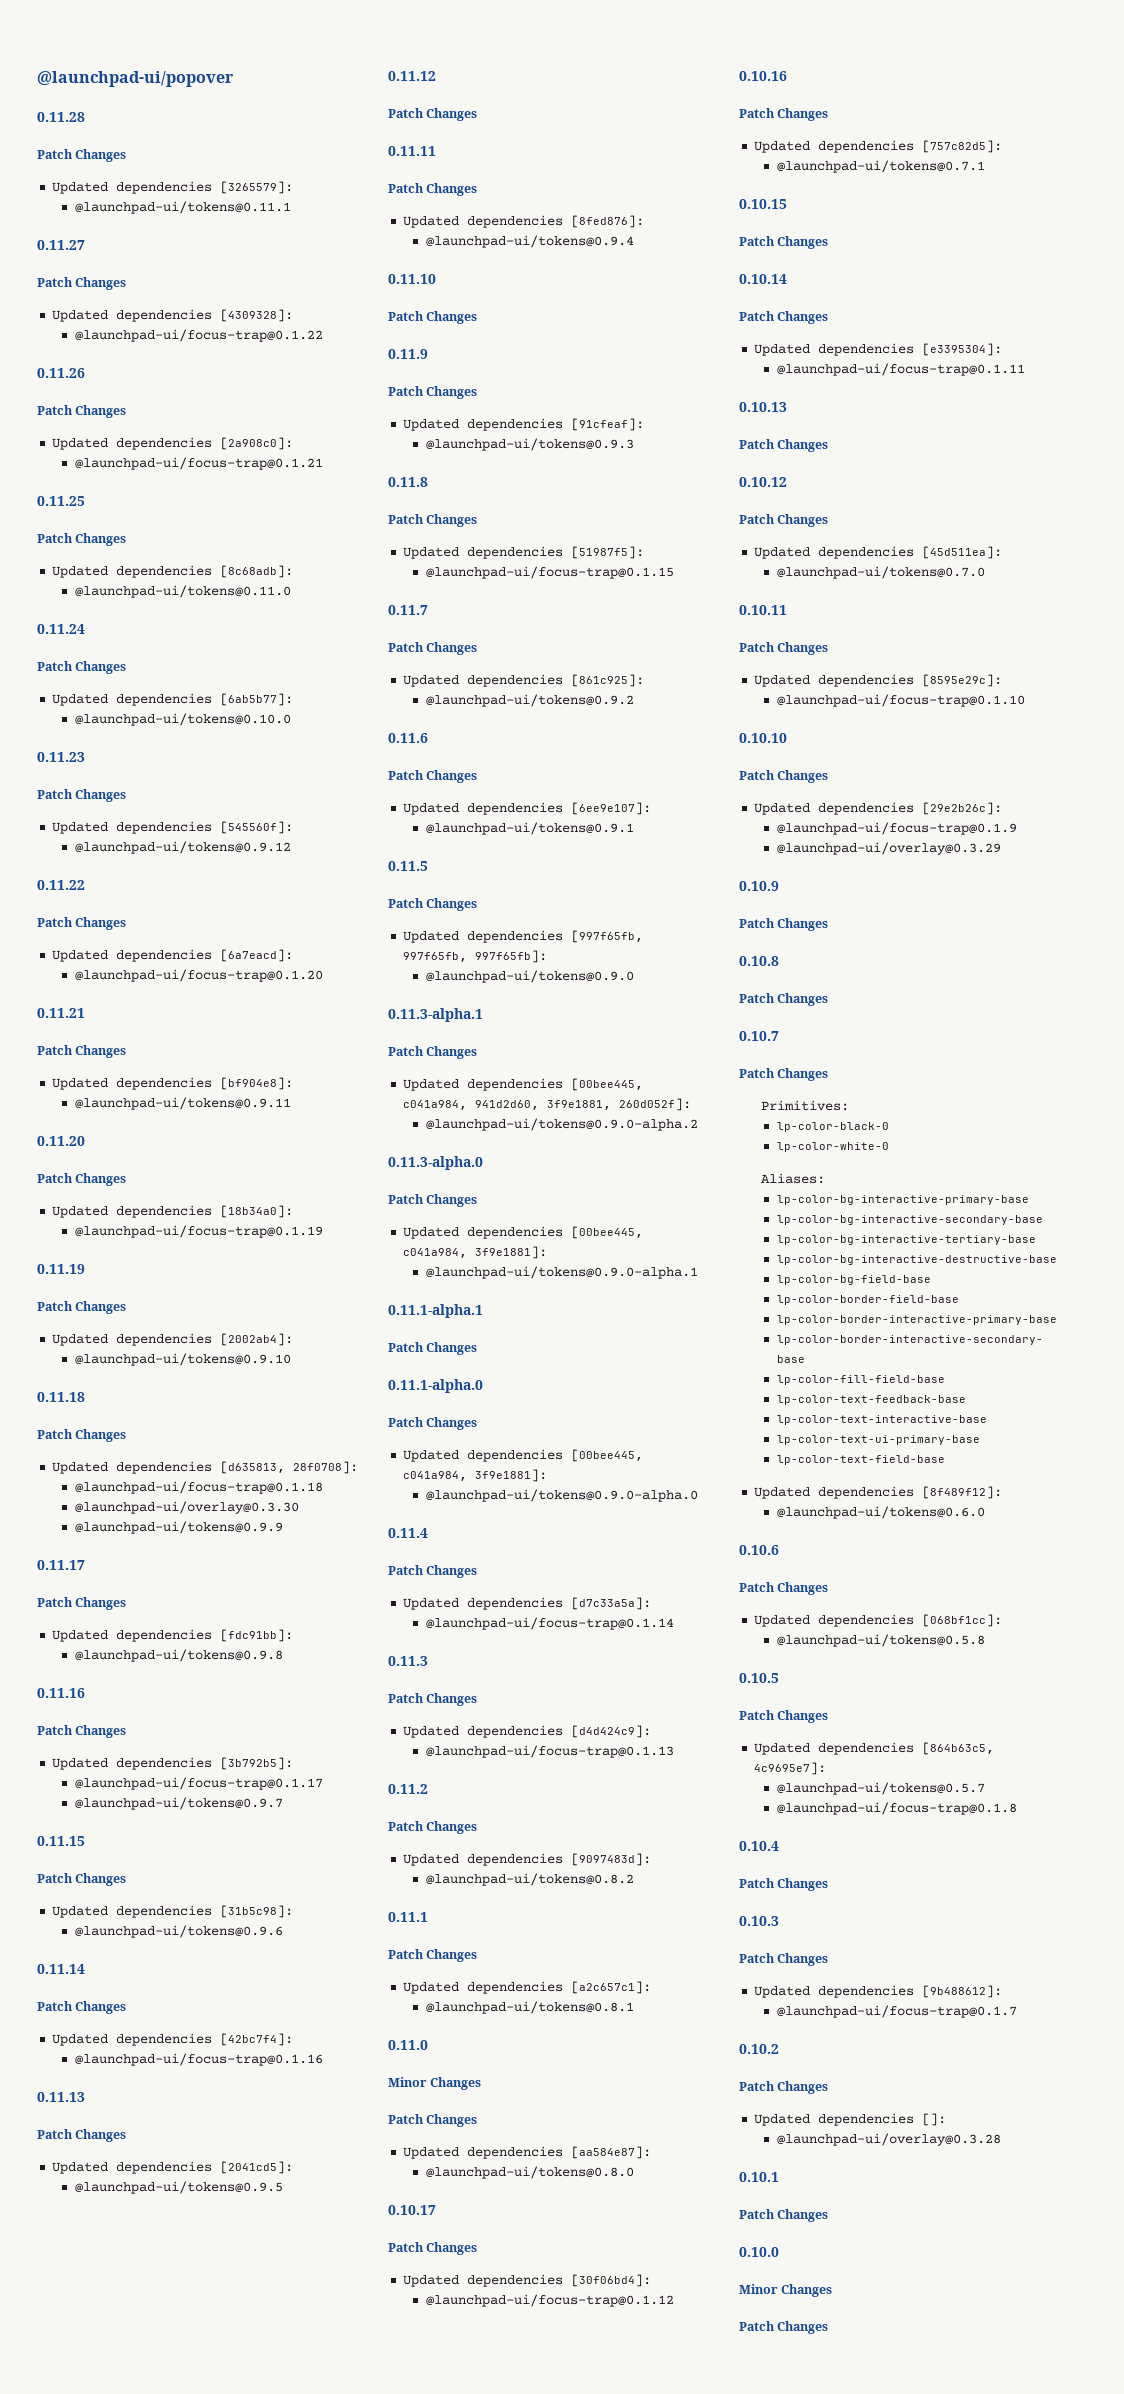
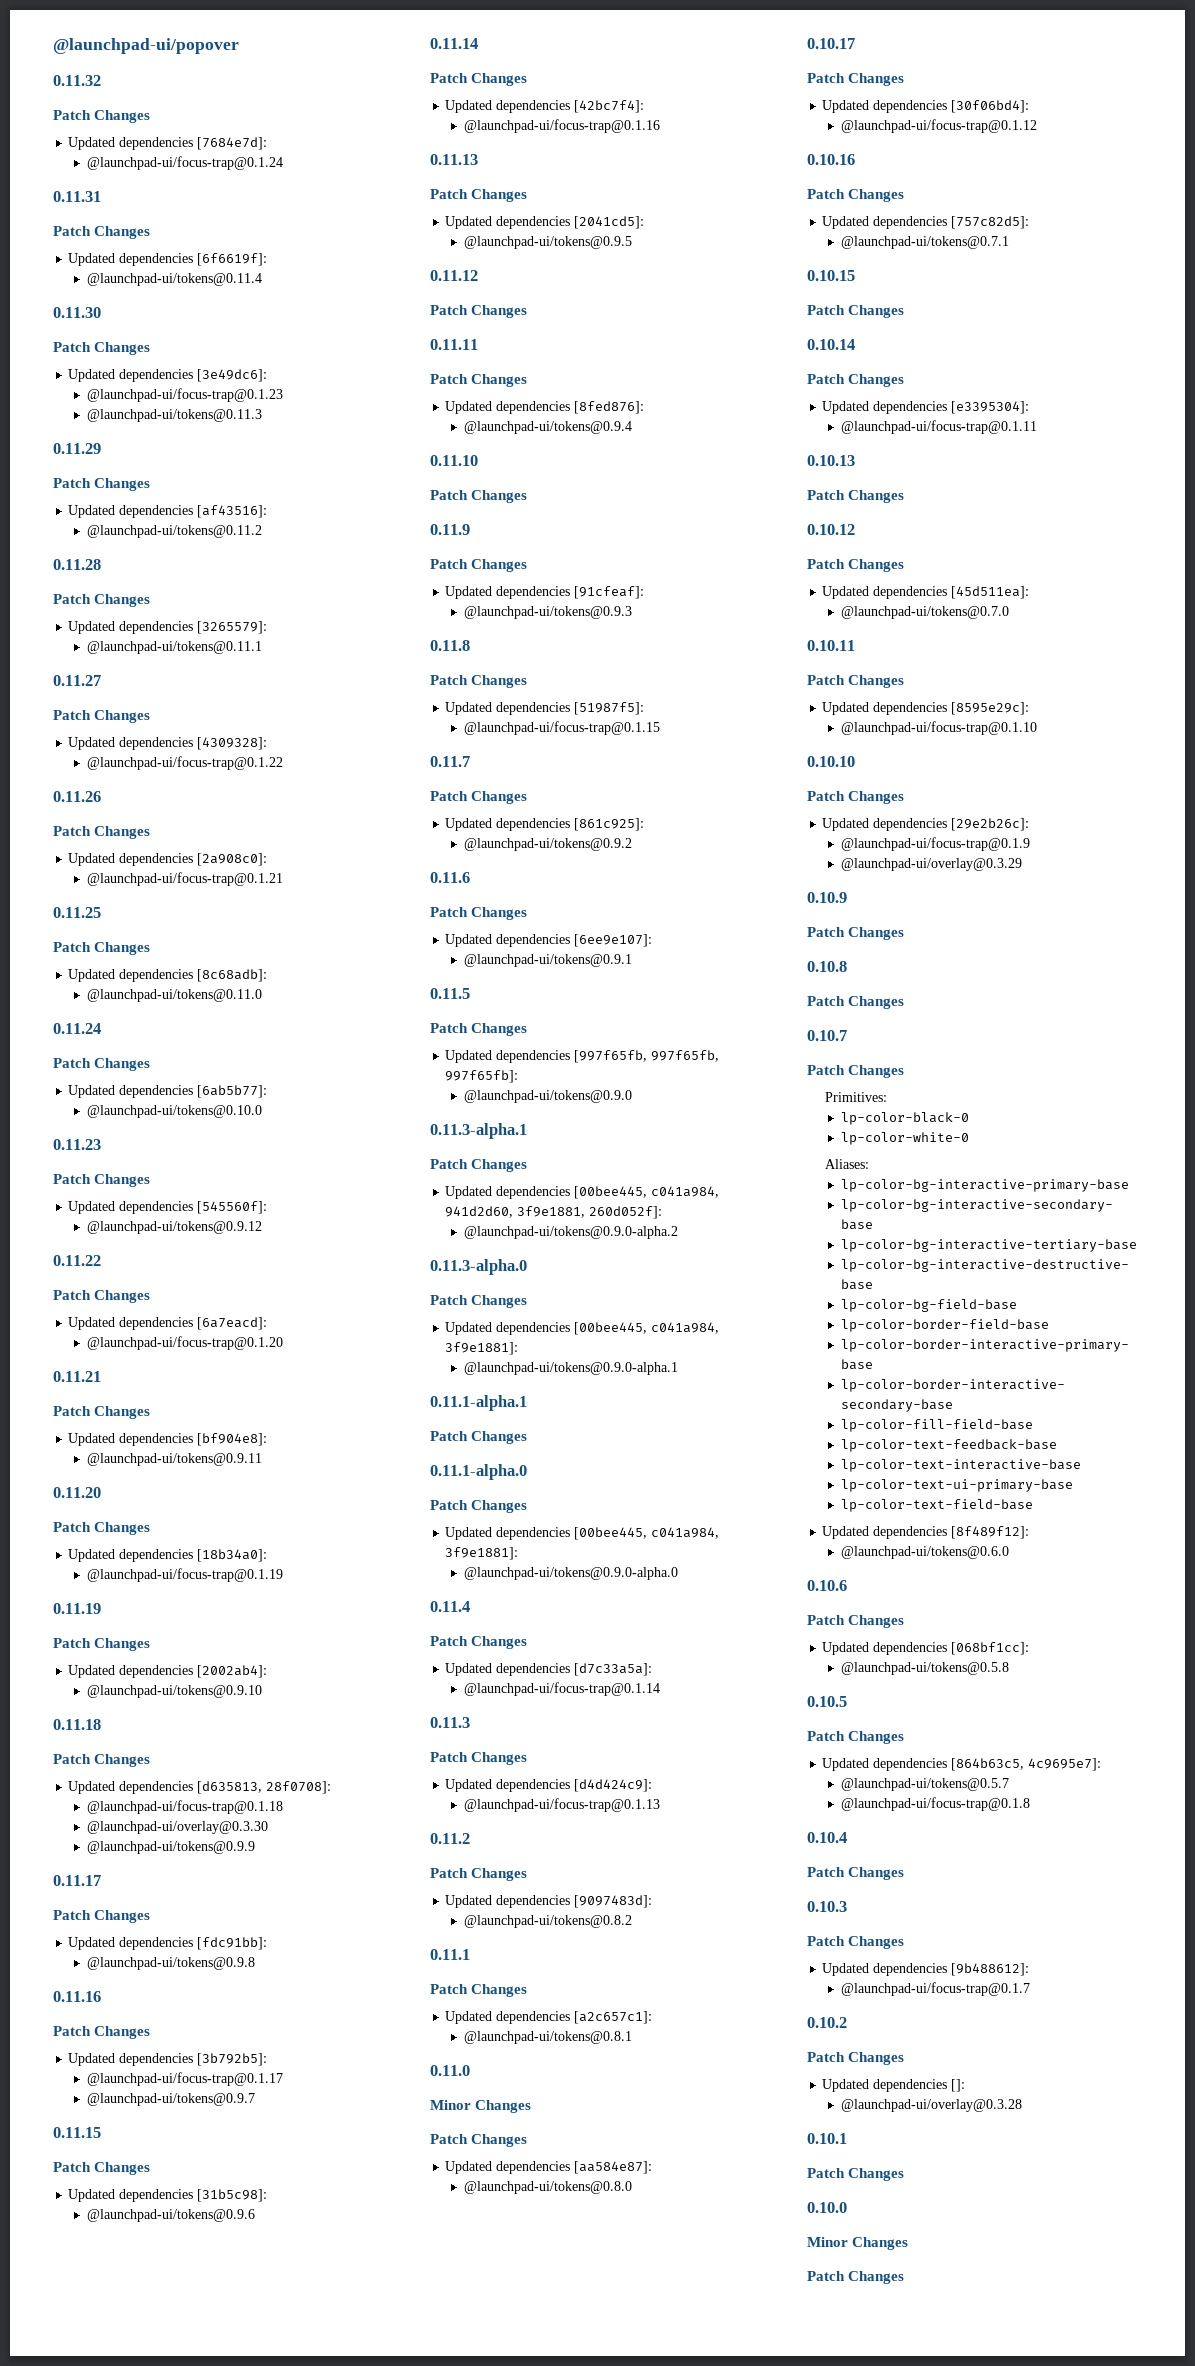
+ 0.11.32
+ Patch Changes
+ Updated dependencies [7684e7d]:
+ @launchpad-ui/focus-trap@0.1.24
+ 0.11.31
+ Patch Changes
+ Updated dependencies [6f6619f]:
+ @launchpad-ui/tokens@0.11.4
+ 0.11.30
+ Patch Changes
+ Updated dependencies [3e49dc6]:
+ @launchpad-ui/focus-trap@0.1.23
+ @launchpad-ui/tokens@0.11.3
+ 0.11.29
+ Patch Changes
+ Updated dependencies [af43516]:
+ @launchpad-ui/tokens@0.11.2

